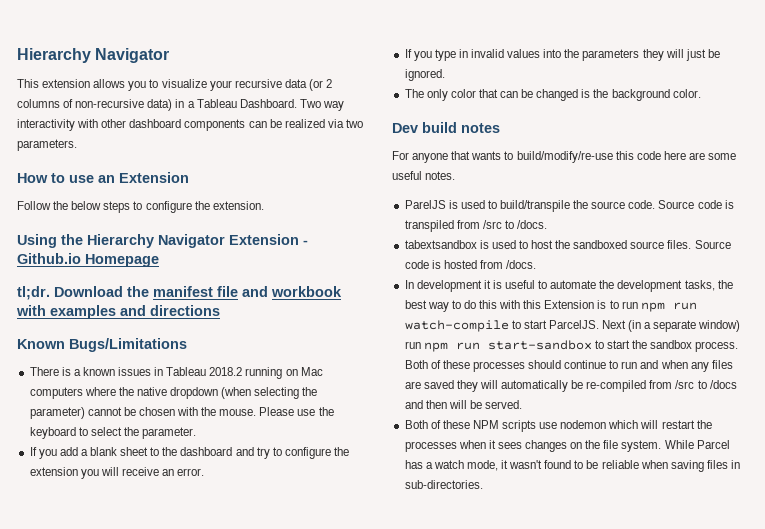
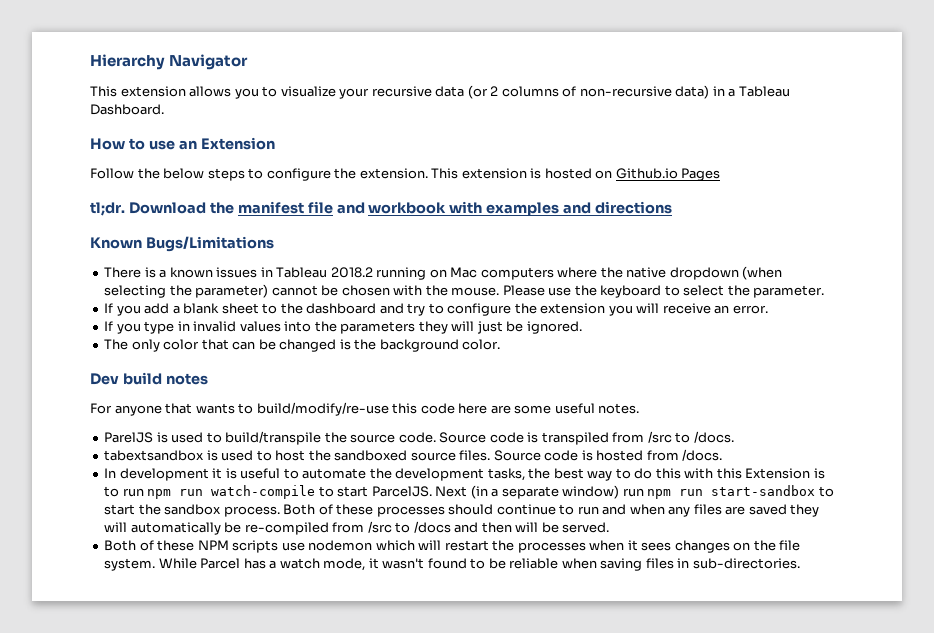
- Two way interactivity with other dashboard components can be realized via two parameters.
- Follow the below steps to configure the extension.
- Using the Hierarchy Navigator Extension - Github.io Homepage
+ Follow the below steps to configure the extension. This extension is hosted on Github.io Pages

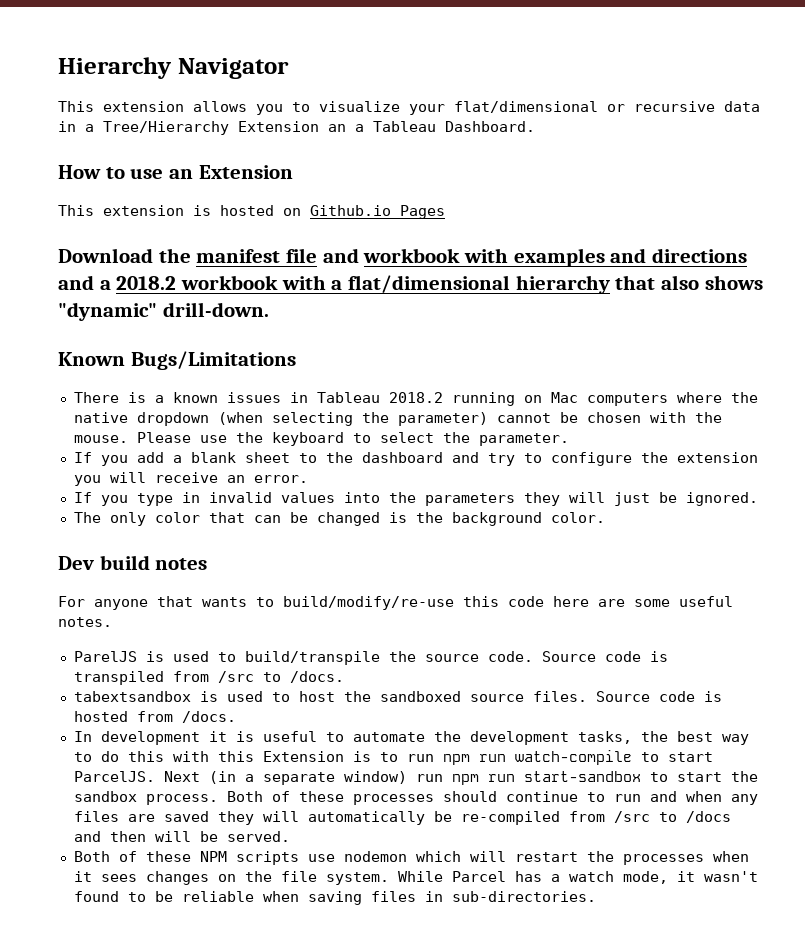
- This extension allows you to visualize your recursive data (or 2 columns of non-recursive data) in a Tableau Dashboard.
+ This extension allows you to visualize your flat/dimensional or recursive data in a Tree/Hierarchy Extension an a Tableau Dashboard.
- Follow the below steps to configure the extension.
- tl;dr. Download the manifest file and workbook with examples and directions
+ Download the manifest file and workbook with examples and directions and a 2018.2 workbook with a flat/dimensional hierarchy that also shows "dynamic" drill-down.

